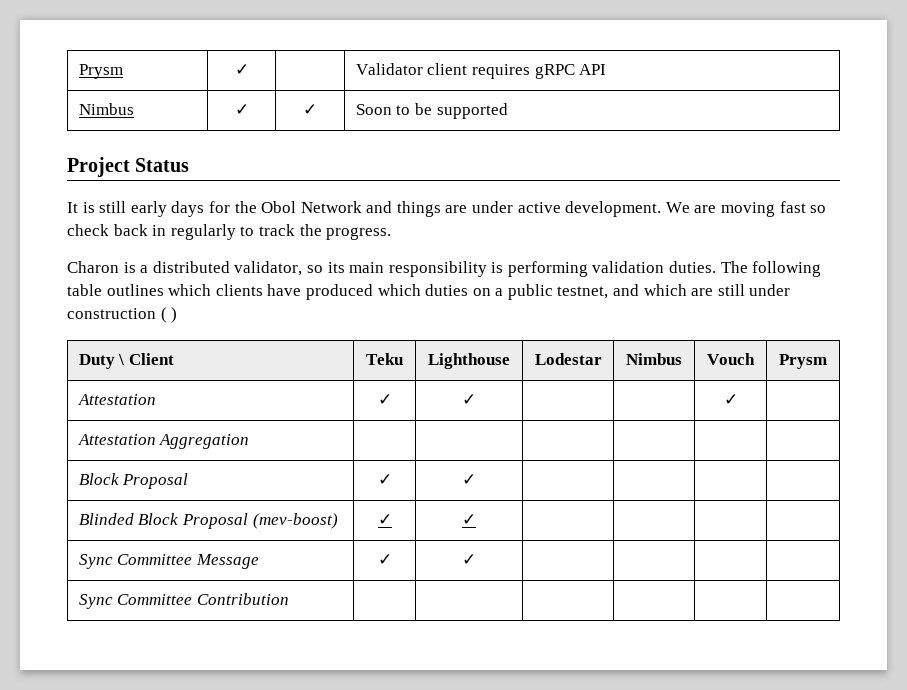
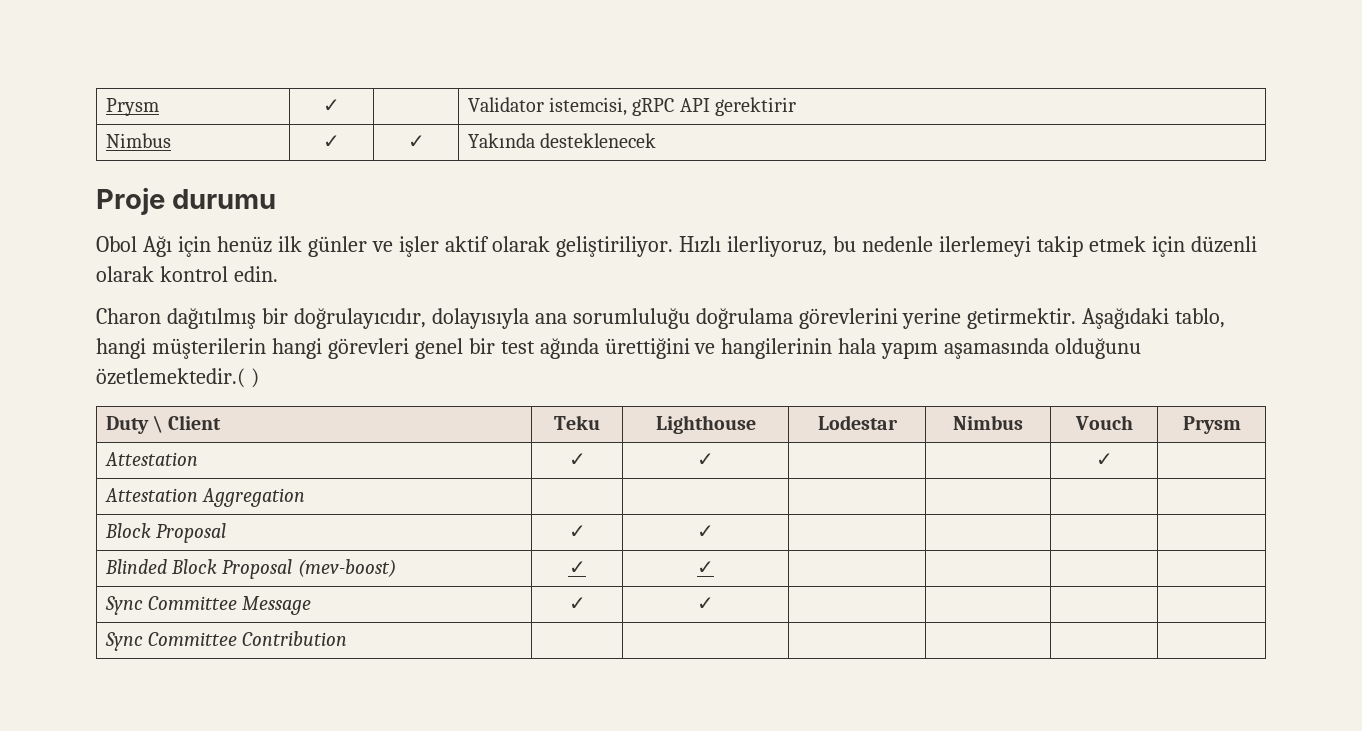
- Prysm | ✓ | | Validator client requires gRPC API
+ Prysm | ✓ | | Validator istemcisi, gRPC API gerektirir
- Nimbus | ✓ | ✓ | Soon to be supported
- Project Status
- It is still early days for the Obol Network and things are under active development. We are moving fast so check back in regularly to track the progress.
- Charon is a distributed validator, so its main responsibility is performing validation duties. The following table outlines which clients have produced which duties on a public testnet, and which are still under construction ( )
+ Nimbus | ✓ | ✓ | Yakında desteklenecek
+ Proje durumu
+ Obol Ağı için henüz ilk günler ve işler aktif olarak geliştiriliyor. Hızlı ilerliyoruz, bu nedenle ilerlemeyi takip etmek için düzenli olarak kontrol edin.
+ Charon dağıtılmış bir doğrulayıcıdır, dolayısıyla ana sorumluluğu doğrulama görevlerini yerine getirmektir. Aşağıdaki tablo, hangi müşterilerin hangi görevleri genel bir test ağında ürettiğini ve hangilerinin hala yapım aşamasında olduğunu özetlemektedir.( )

